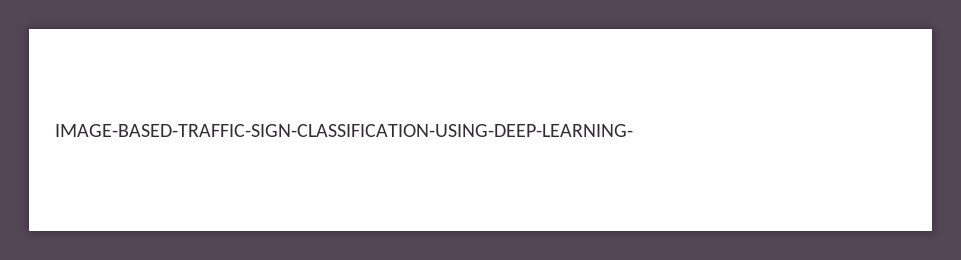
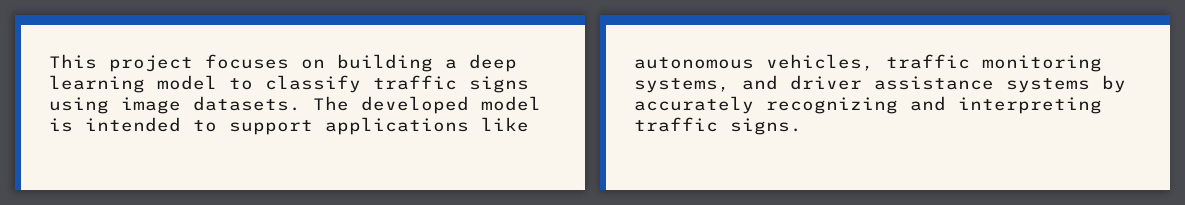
- IMAGE-BASED-TRAFFIC-SIGN-CLASSIFICATION-USING-DEEP-LEARNING-
+ This project focuses on building a deep learning model to classify traffic signs using image datasets. The developed model is intended to support applications like autonomous vehicles, traffic monitoring systems, and driver assistance systems by accurately recognizing and interpreting traffic signs.

